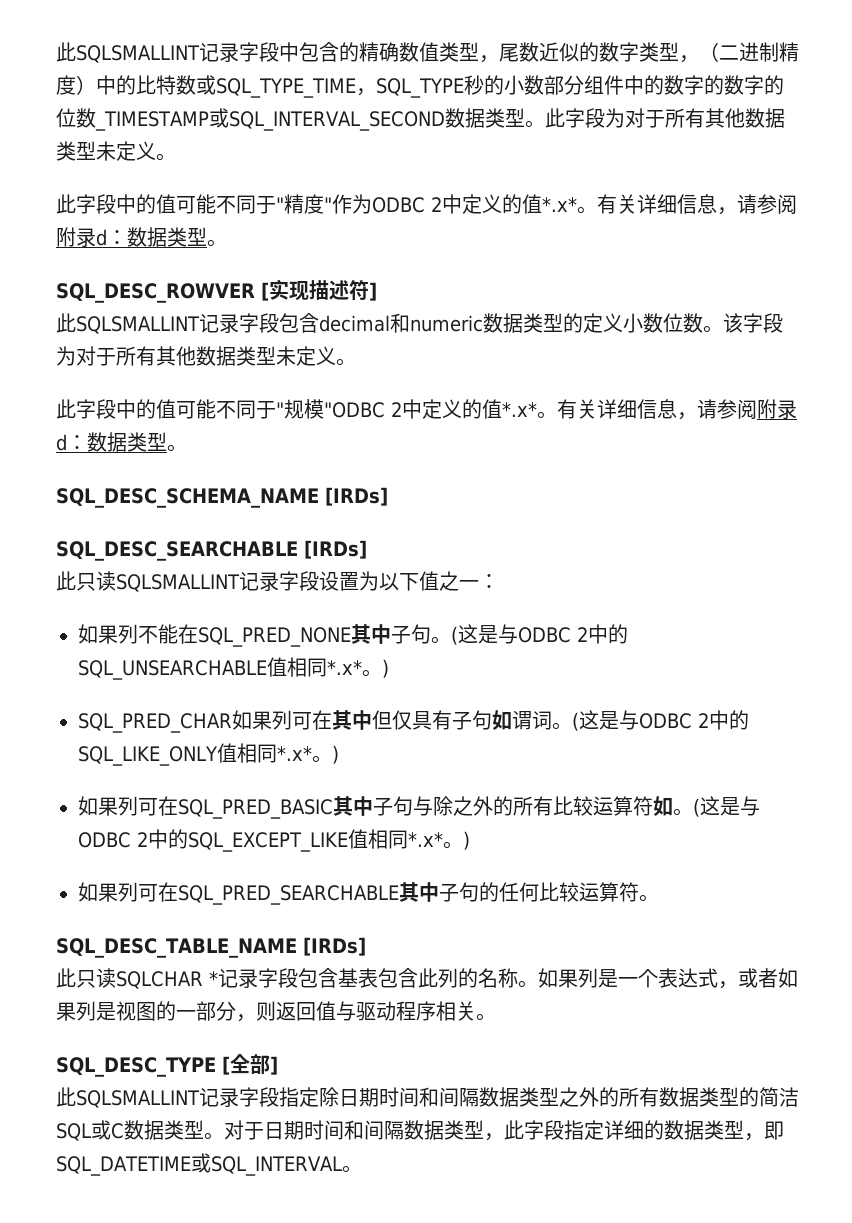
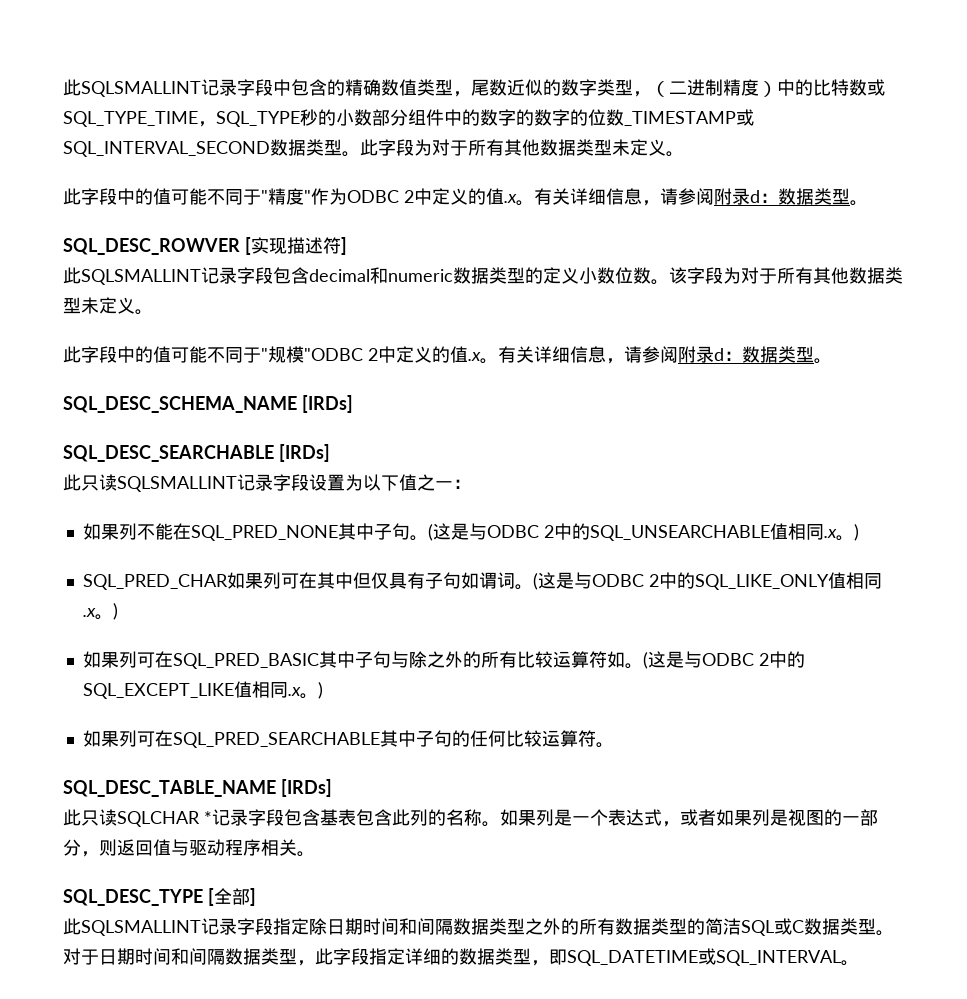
- 此字段中的值可能不同于"精度"作为ODBC 2中定义的值*.x*。
+ 此字段中的值可能不同于"精度"作为ODBC 2中定义的值.x。
- 此字段中的值可能不同于"规模"ODBC 2中定义的值*.x*。
+ 此字段中的值可能不同于"规模"ODBC 2中定义的值.x。
- (这是与ODBC 2中的SQL_UNSEARCHABLE值相同*.x*。)
+ (这是与ODBC 2中的SQL_UNSEARCHABLE值相同.x。)
- (这是与ODBC 2中的SQL_LIKE_ONLY值相同*.x*。)
+ (这是与ODBC 2中的SQL_LIKE_ONLY值相同.x。)
- (这是与ODBC 2中的SQL_EXCEPT_LIKE值相同*.x*。)
+ (这是与ODBC 2中的SQL_EXCEPT_LIKE值相同.x。)

